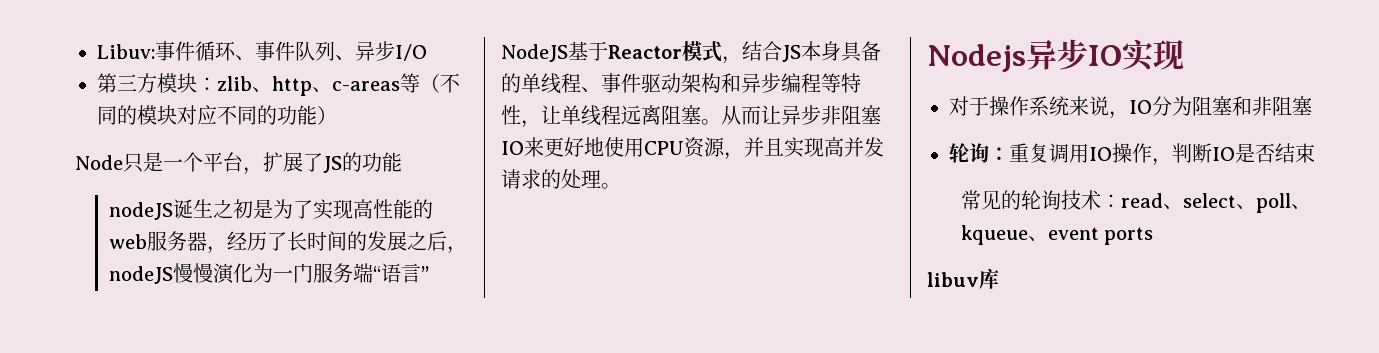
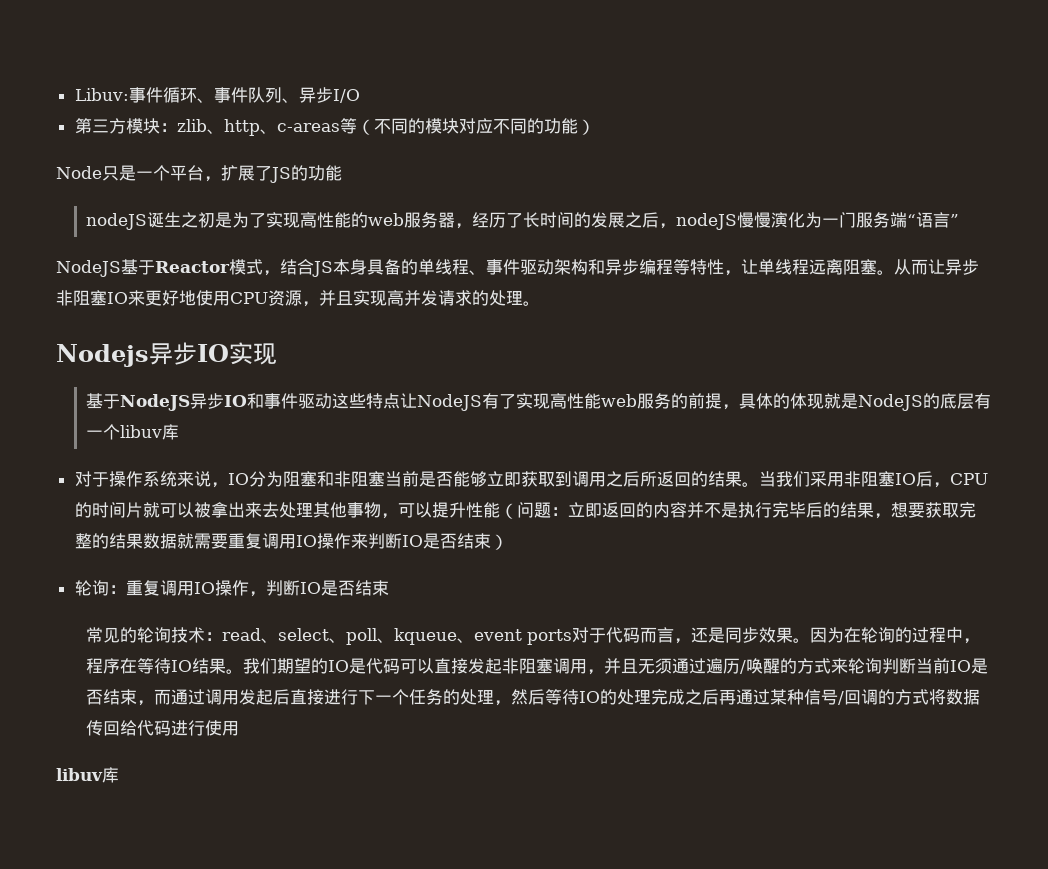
+ 基于NodeJS异步IO和事件驱动这些特点让NodeJS有了实现高性能web服务的前提，具体的体现就是NodeJS的底层有一个libuv库
- 对于操作系统来说，IO分为阻塞和非阻塞
+ 对于操作系统来说，IO分为阻塞和非阻塞当前是否能够立即获取到调用之后所返回的结果。当我们采用非阻塞IO后，CPU的时间片就可以被拿出来去处理其他事物，可以提升性能（问题：立即返回的内容并不是执行完毕后的结果，想要获取完整的结果数据就需要重复调用IO操作来判断IO是否结束）
- 常见的轮询技术：read、select、poll、kqueue、event ports
+ 常见的轮询技术：read、select、poll、kqueue、event ports对于代码而言，还是同步效果。因为在轮询的过程中，程序在等待IO结果。我们期望的IO是代码可以直接发起非阻塞调用，并且无须通过遍历/唤醒的方式来轮询判断当前IO是否结束，而通过调用发起后直接进行下一个任务的处理，然后等待IO的处理完成之后再通过某种信号/回调的方式将数据传回给代码进行使用

